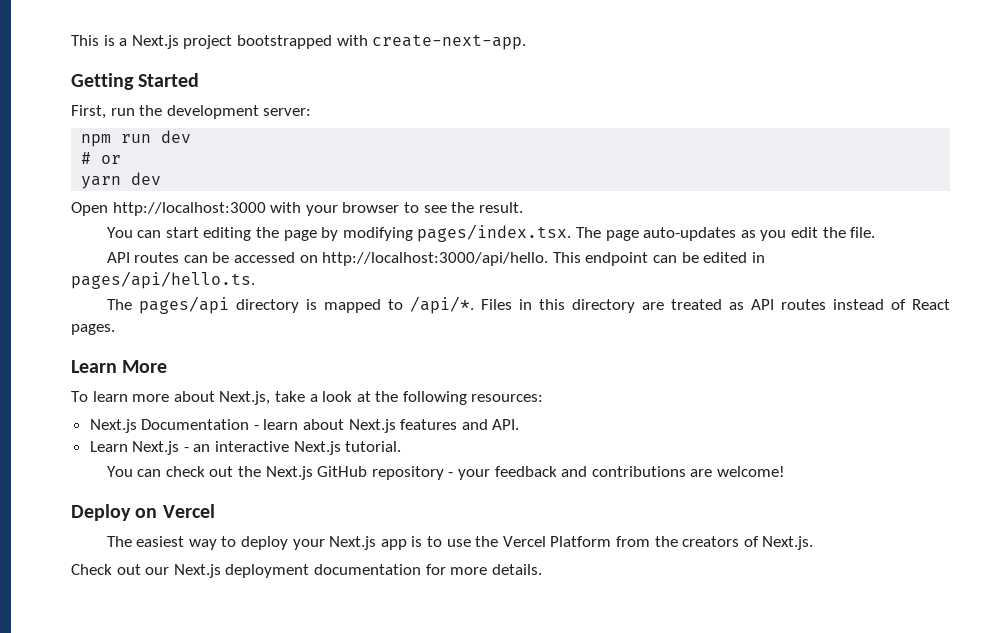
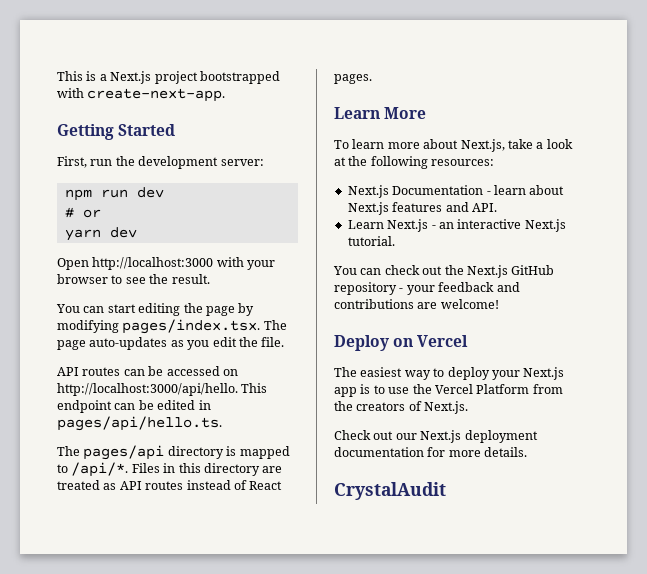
+ CrystalAudit

